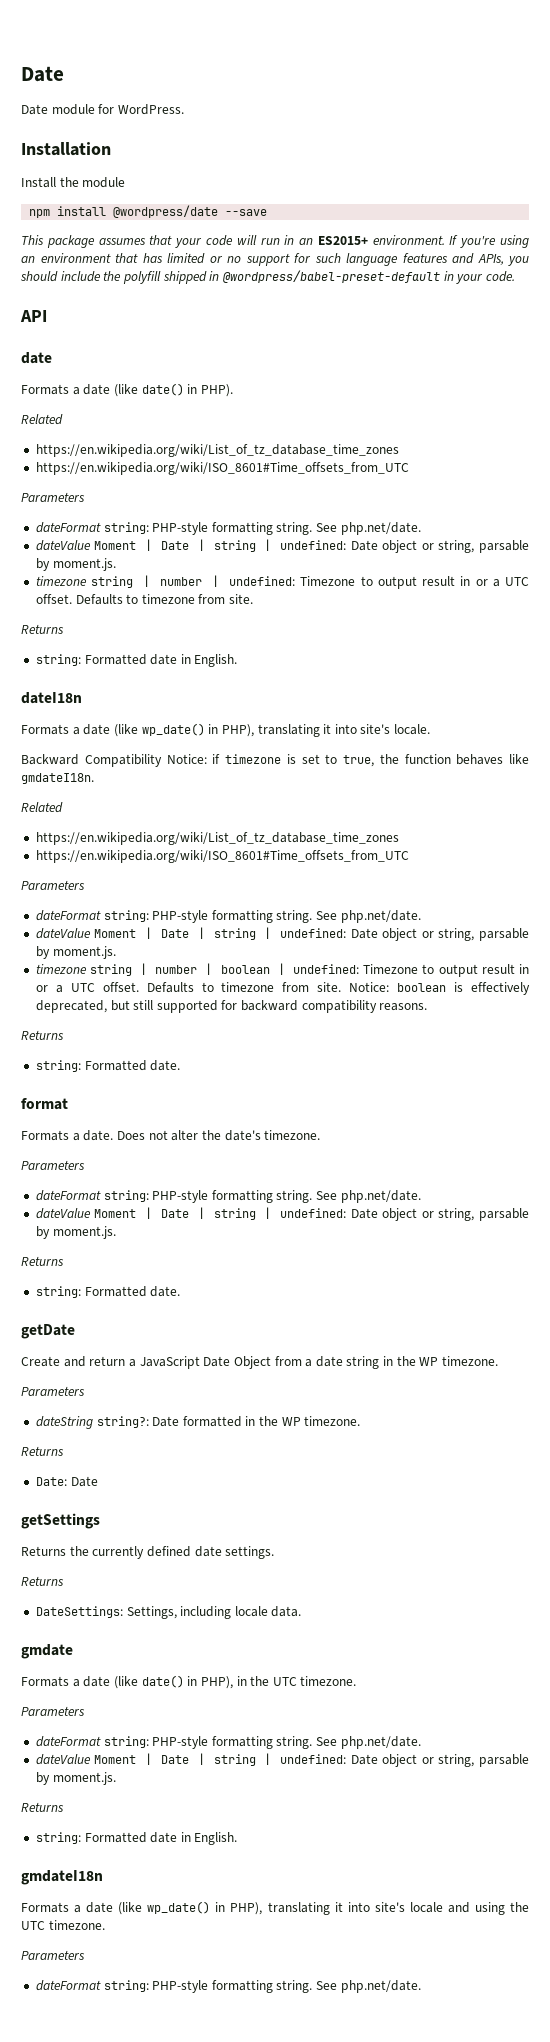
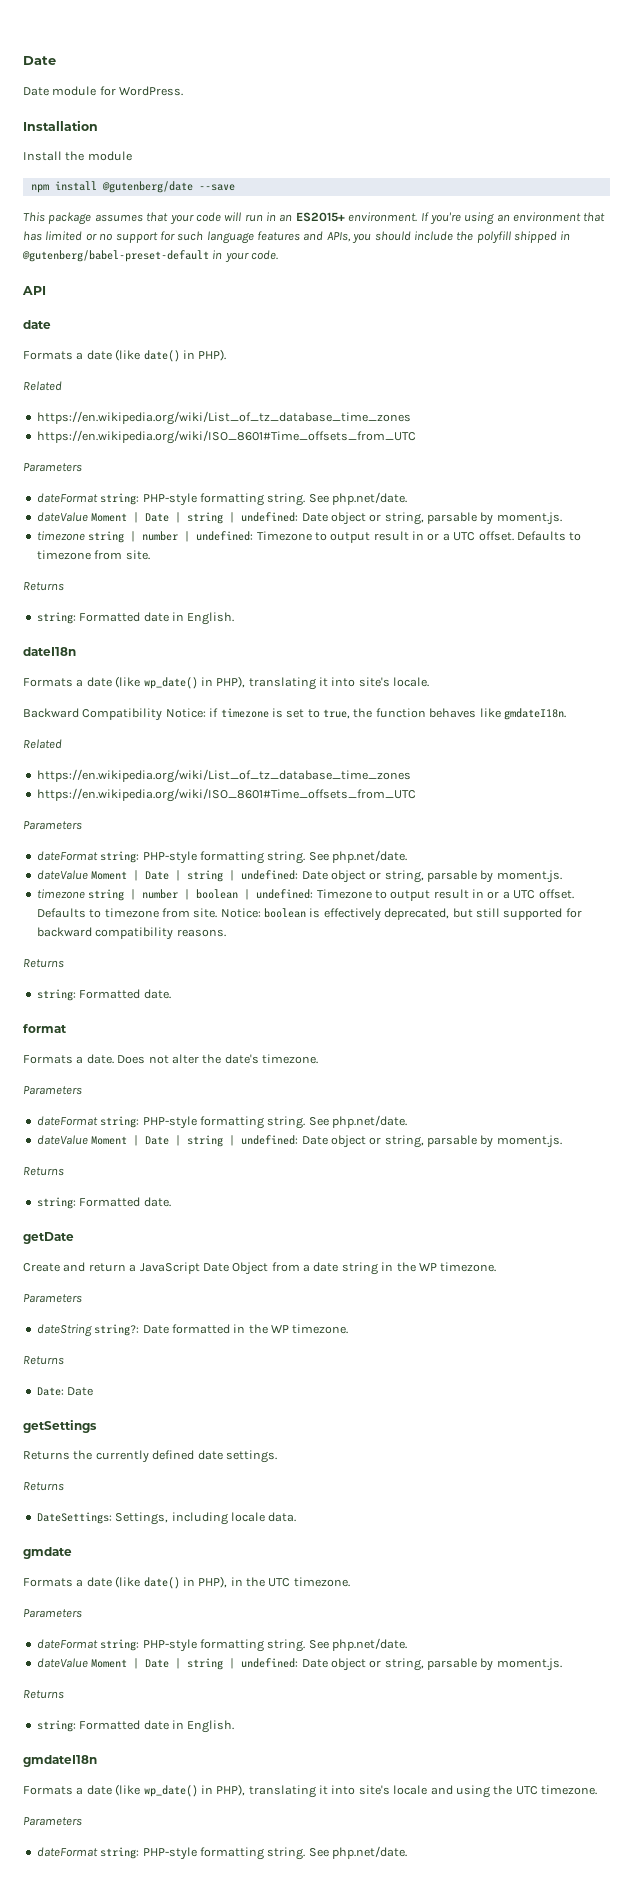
- npm install @wordpress/date --save
+ npm install @gutenberg/date --save
- If you're using an environment that has limited or no support for such language features and APIs, you should include the polyfill shipped in @wordpress/babel-preset-default in your code.
+ If you're using an environment that has limited or no support for such language features and APIs, you should include the polyfill shipped in @gutenberg/babel-preset-default in your code.

